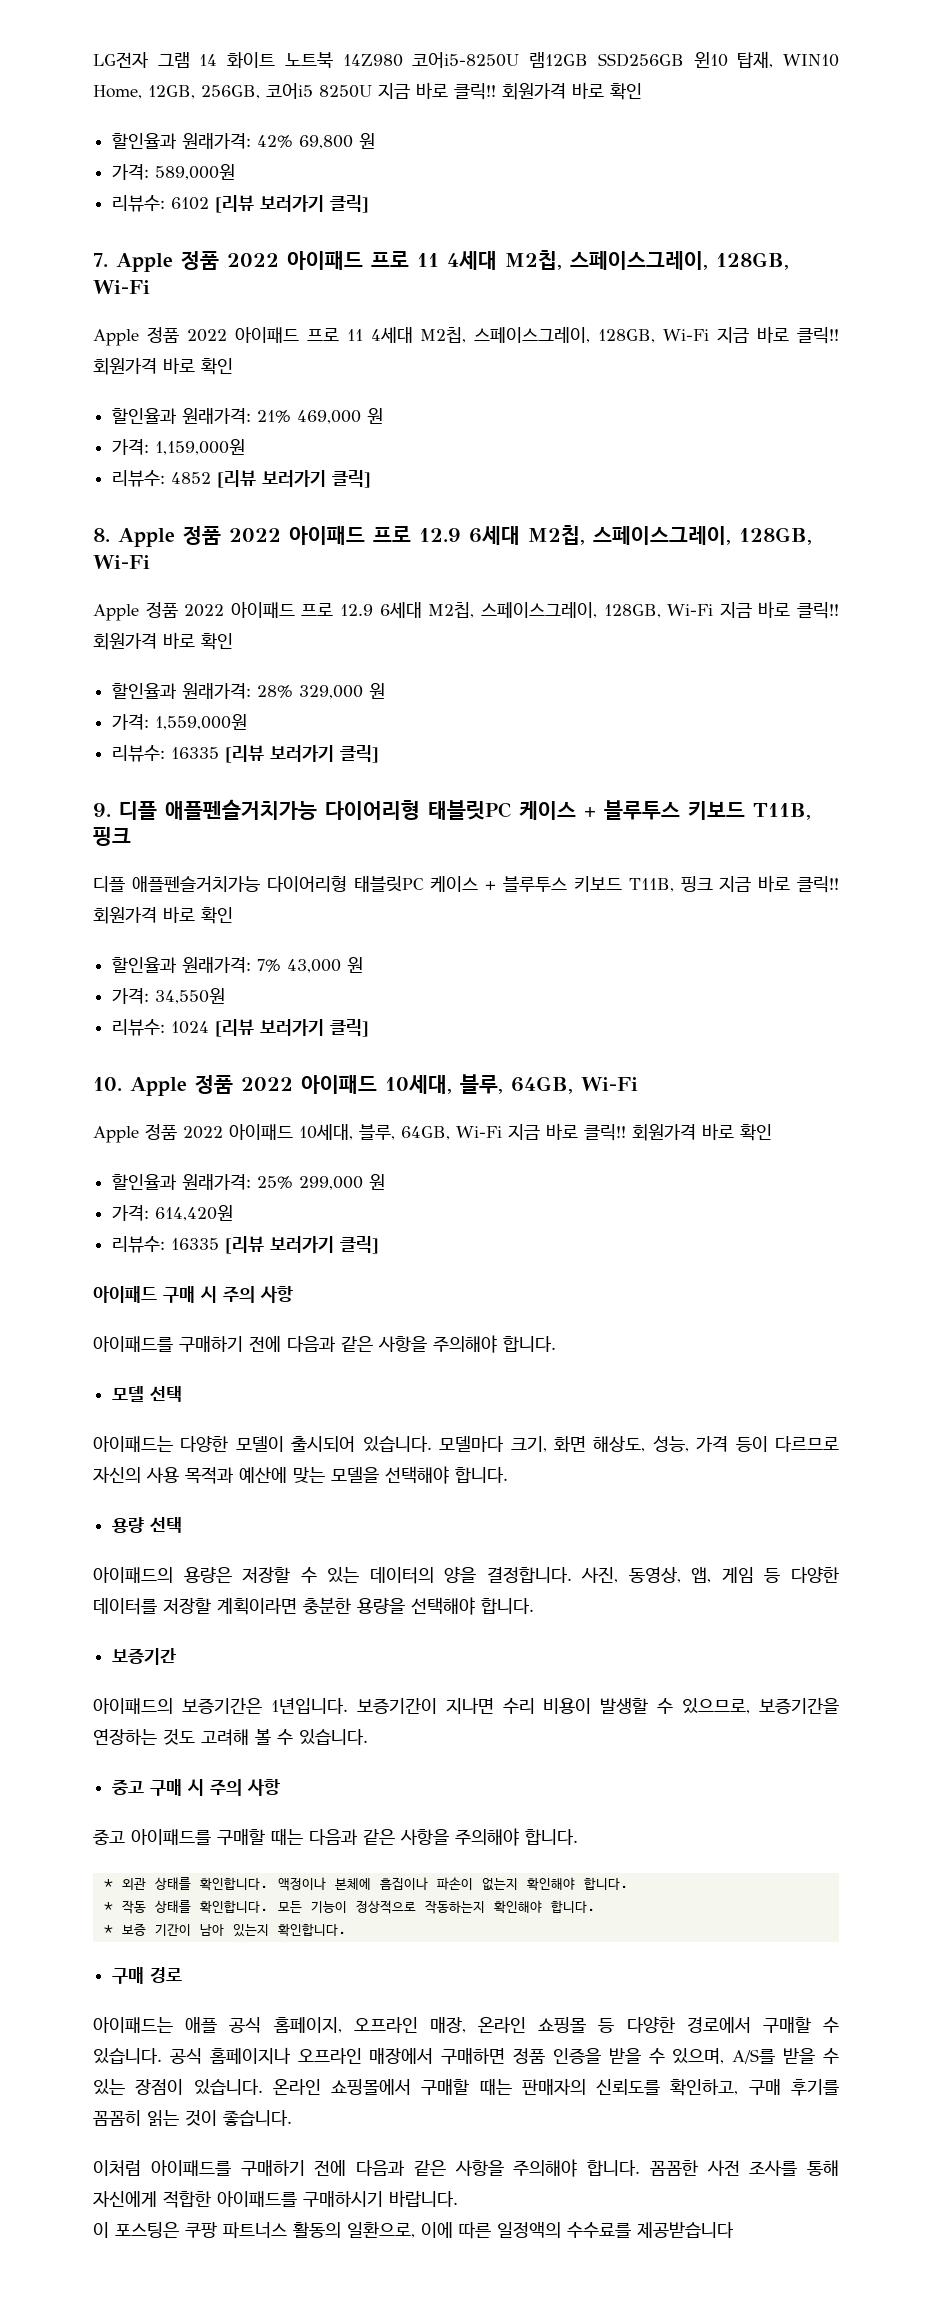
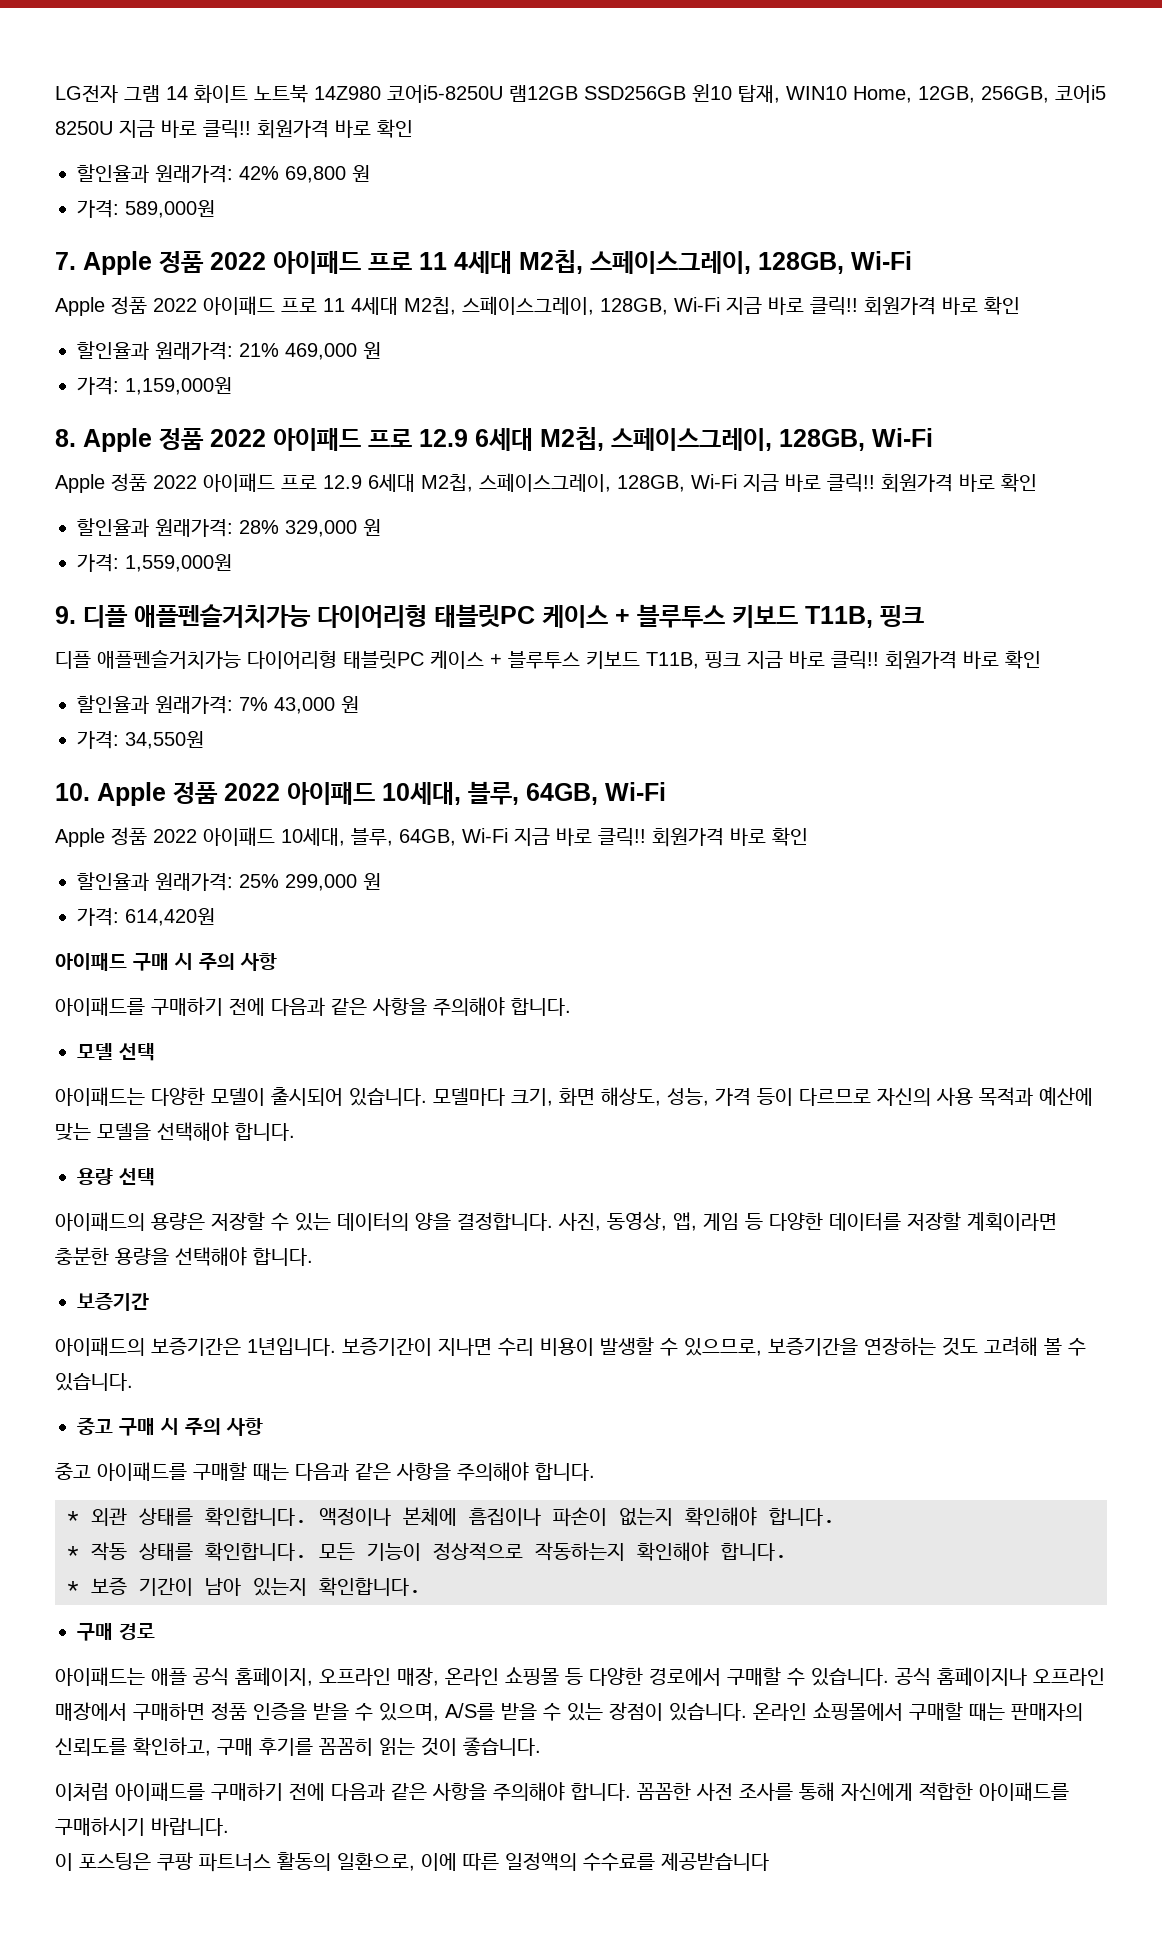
- 리뷰수: 6102 [리뷰 보러가기 클릭]
- 리뷰수: 4852 [리뷰 보러가기 클릭]
  가격: 1,559,000원
- 리뷰수: 16335 [리뷰 보러가기 클릭]
- 리뷰수: 1024 [리뷰 보러가기 클릭]
  가격: 614,420원
- 리뷰수: 16335 [리뷰 보러가기 클릭]

